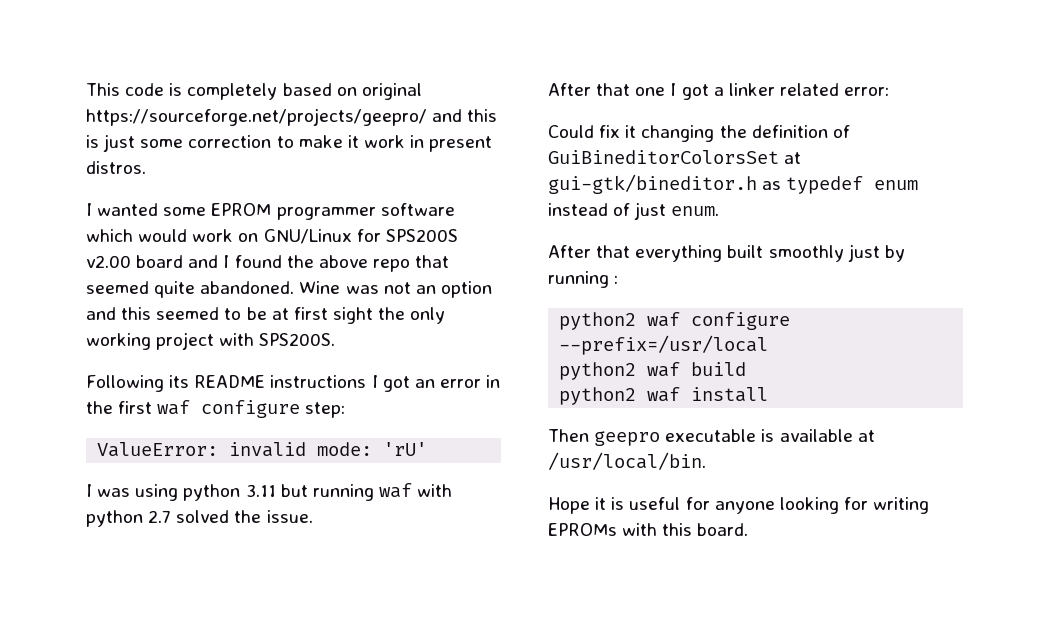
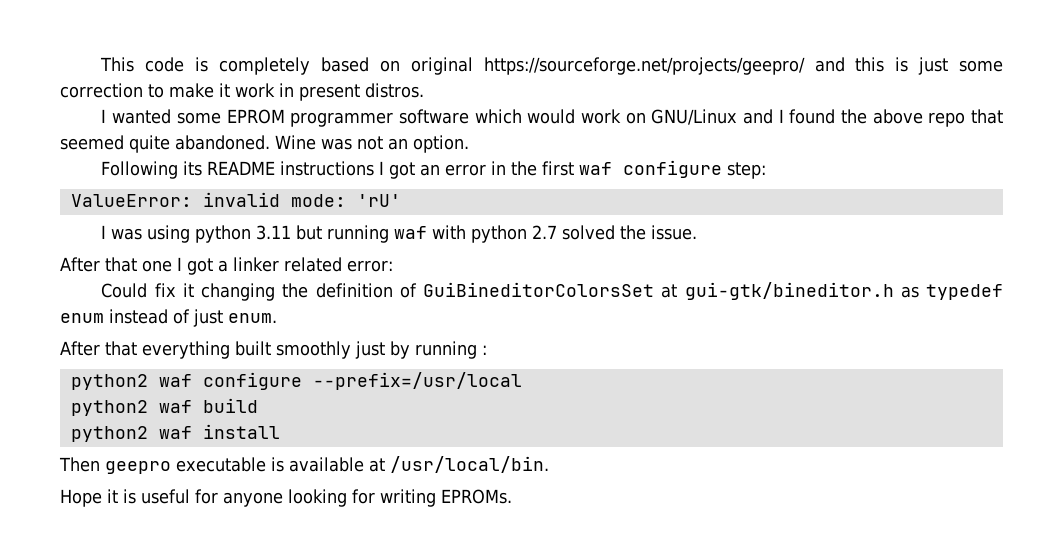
- I wanted some EPROM programmer software which would work on GNU/Linux for SPS200S v2.00 board and I found the above repo that seemed quite abandoned.
+ I wanted some EPROM programmer software which would work on GNU/Linux and I found the above repo that seemed quite abandoned.
- Wine was not an option and this seemed to be at first sight the only working project with SPS200S.
+ Wine was not an option.
- Hope it is useful for anyone looking for writing EPROMs with this board.
+ Hope it is useful for anyone looking for writing EPROMs.

